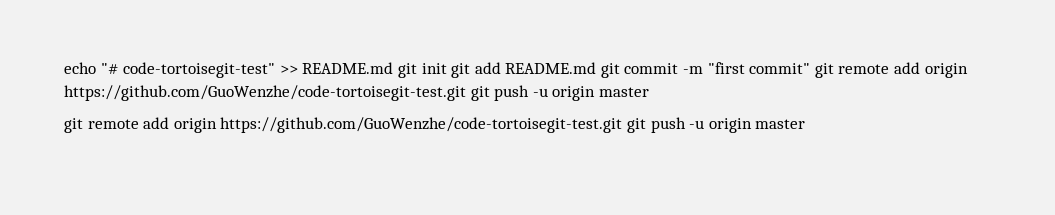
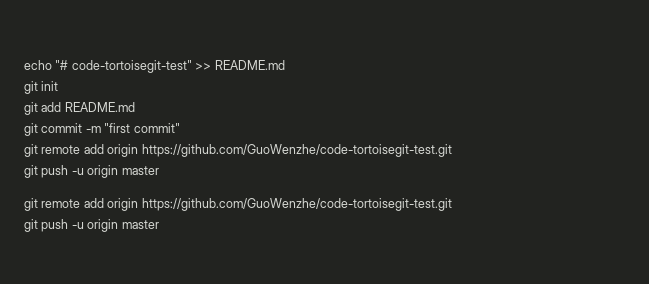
- echo "# code-tortoisegit-test" >> README.md git init git add README.md git commit -m "first commit" git remote add origin https://github.com/GuoWenzhe/code-tortoisegit-test.git git push -u origin master
- git remote add origin https://github.com/GuoWenzhe/code-tortoisegit-test.git git push -u origin master
+ echo "# code-tortoisegit-test" >> README.md
+ git init
+ git add README.md
+ git commit -m "first commit"
+ git remote add origin https://github.com/GuoWenzhe/code-tortoisegit-test.git
+ git push -u origin master
+ git remote add origin https://github.com/GuoWenzhe/code-tortoisegit-test.git
+ git push -u origin master

